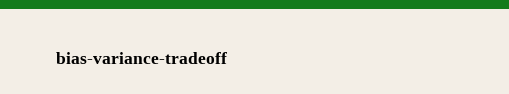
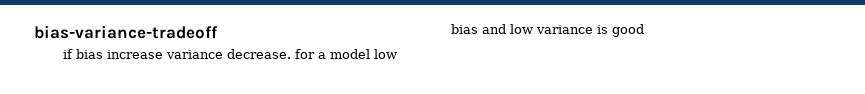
+ if bias increase variance decrease. for a model low bias and low variance is good

